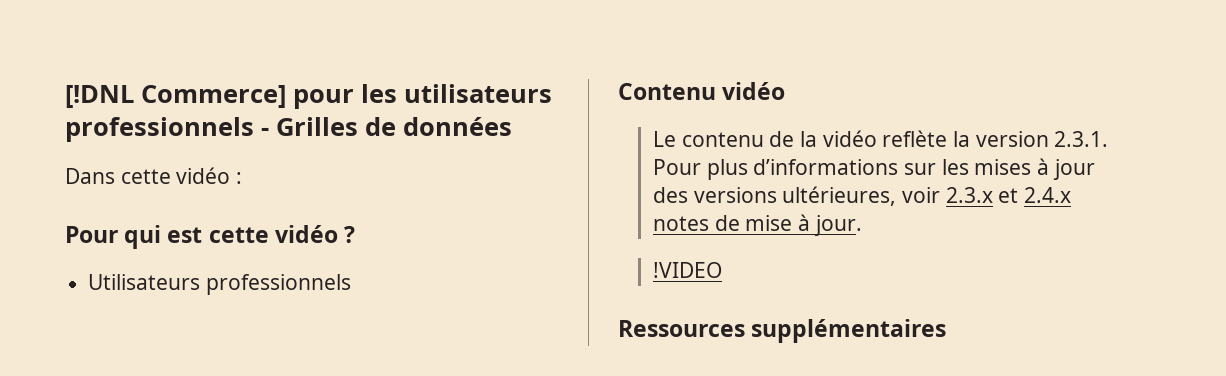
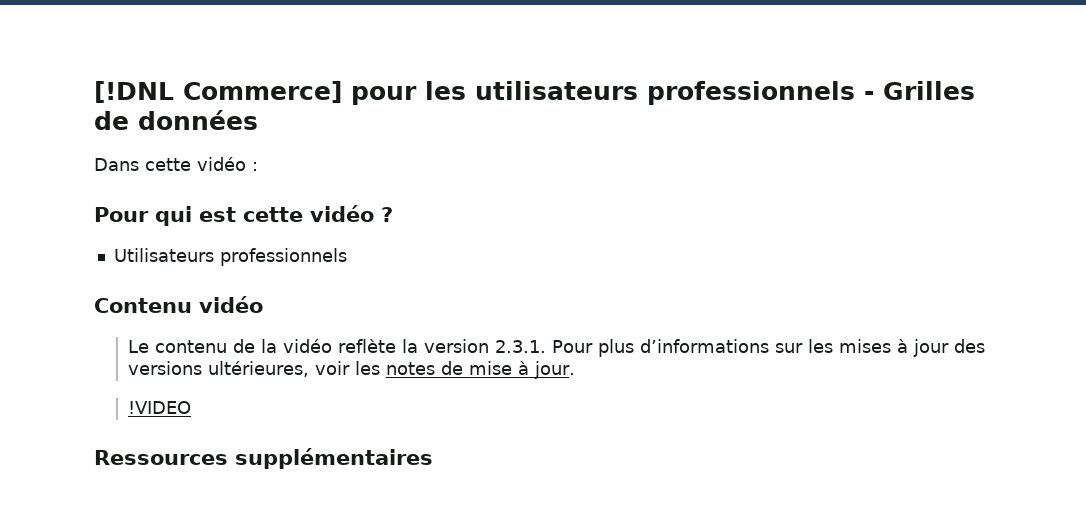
- Le contenu de la vidéo reflète la version 2.3.1. Pour plus d’informations sur les mises à jour des versions ultérieures, voir 2.3.x et 2.4.x notes de mise à jour.
+ Le contenu de la vidéo reflète la version 2.3.1. Pour plus d’informations sur les mises à jour des versions ultérieures, voir les notes de mise à jour.

